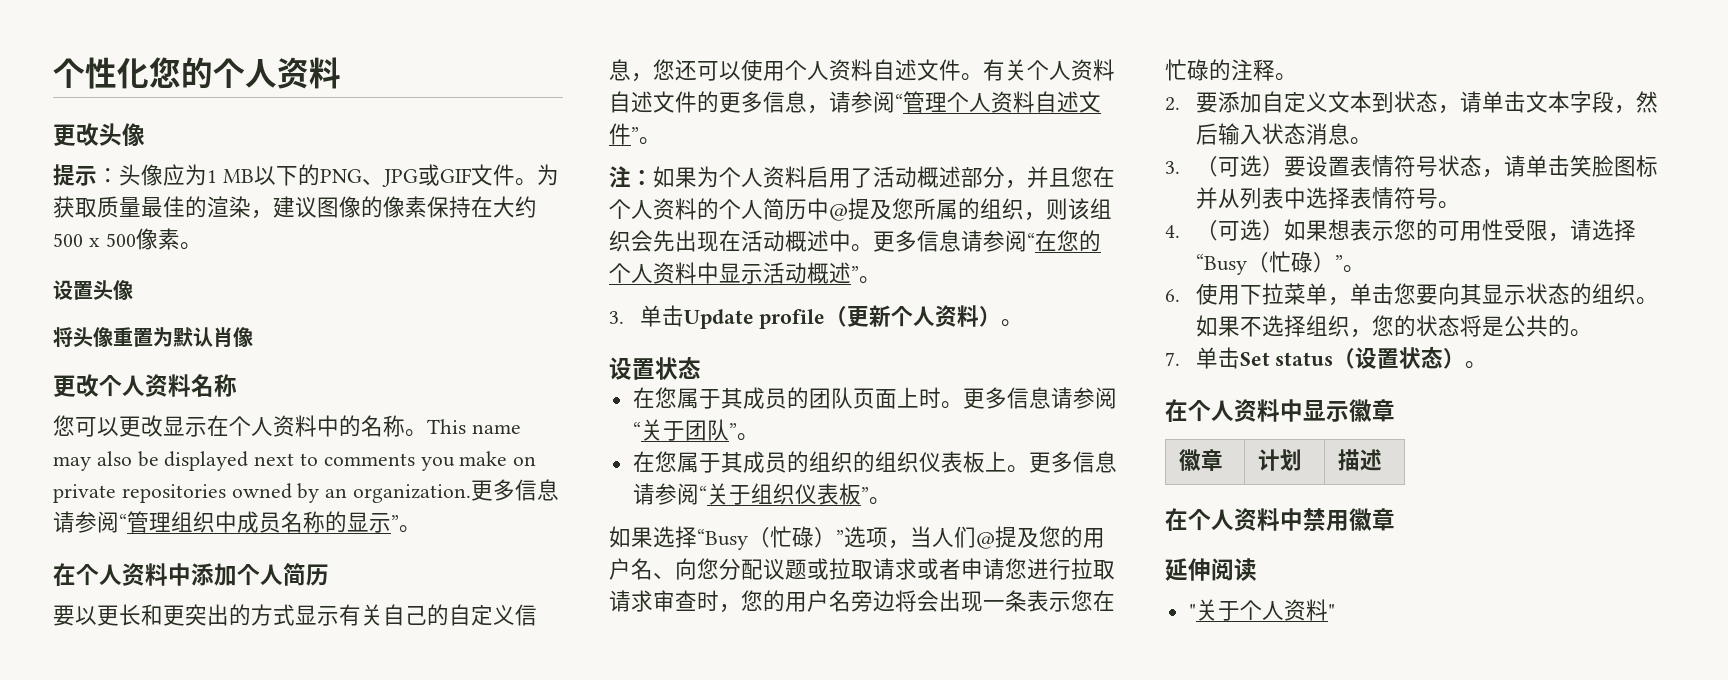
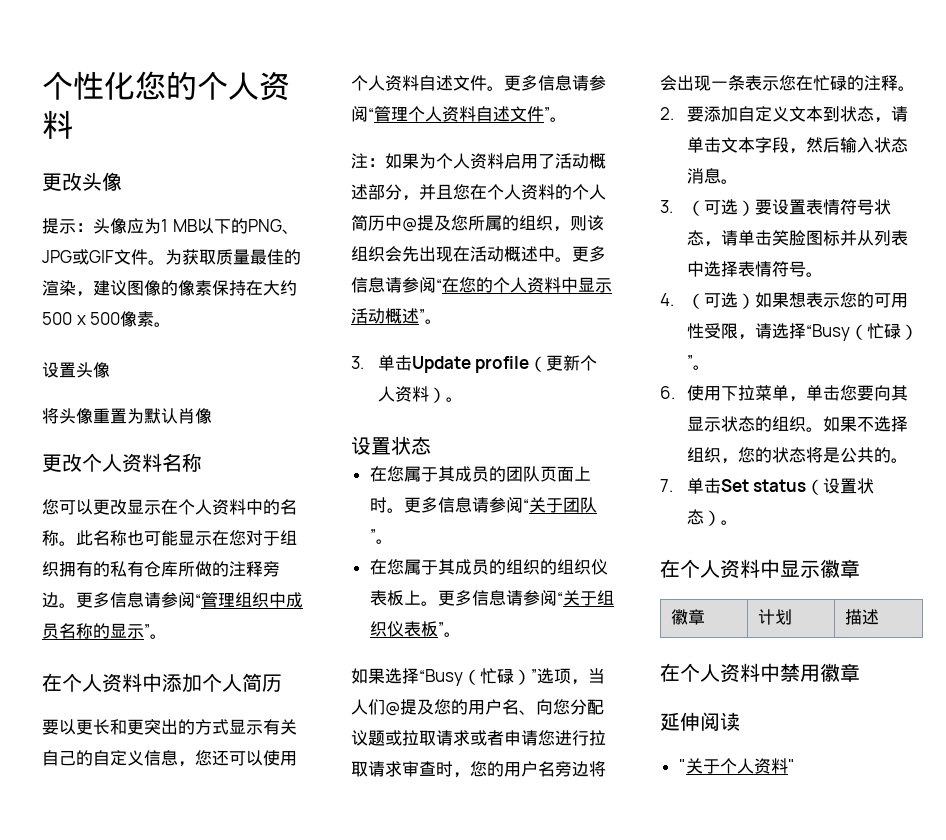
- This name may also be displayed next to comments you make on private repositories owned by an organization.
+ 此名称也可能显示在您对于组织拥有的私有仓库所做的注释旁边。
- 有关个人资料自述文件的更多信息，请参阅“管理个人资料自述文件”。
+ 更多信息请参阅“管理个人资料自述文件”。

